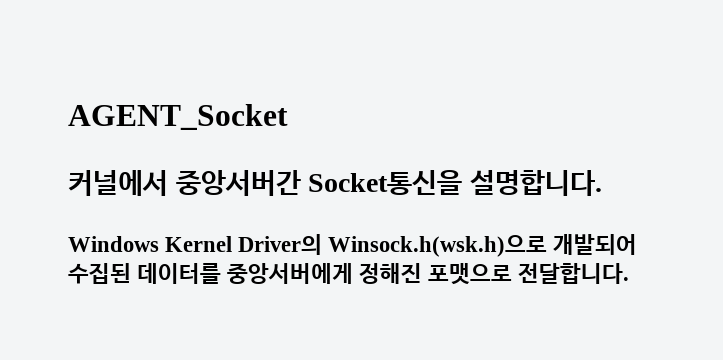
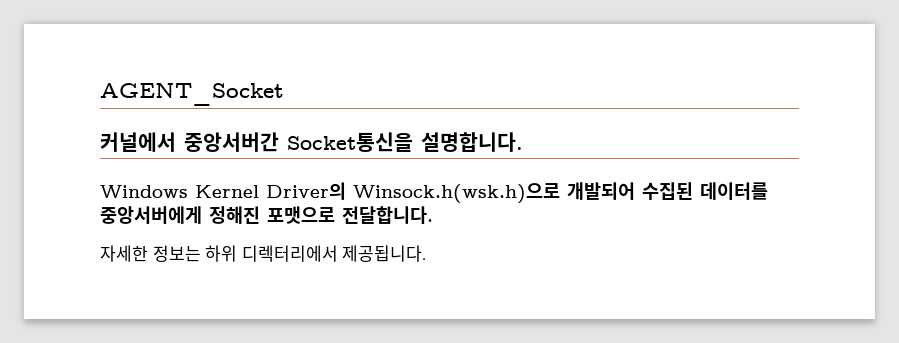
+ 자세한 정보는 하위 디렉터리에서 제공됩니다.

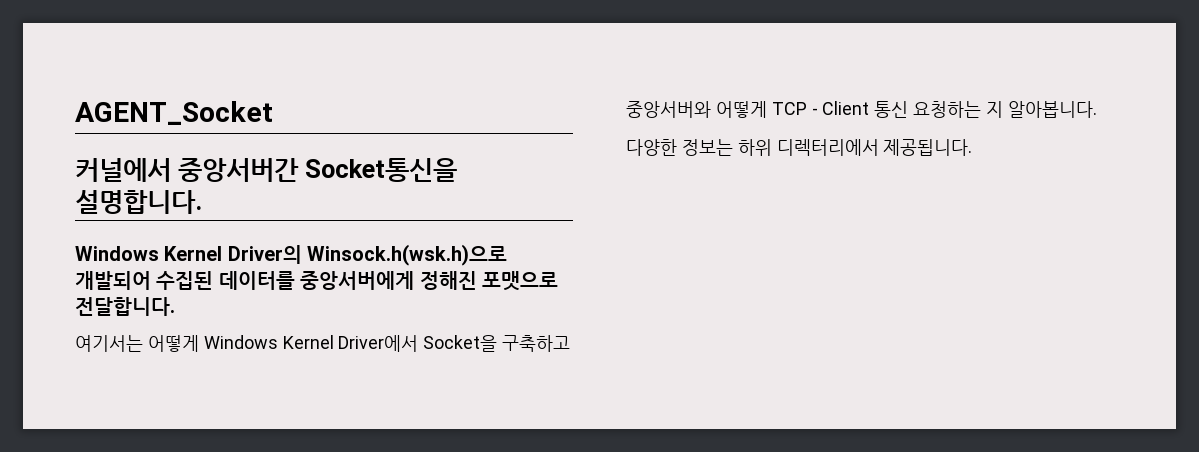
- 자세한 정보는 하위 디렉터리에서 제공됩니다.
+ 여기서는 어떻게 Windows Kernel Driver에서 Socket을 구축하고 중앙서버와 어떻게 TCP - Client 통신 요청하는 지 알아봅니다.
+ 다양한 정보는 하위 디렉터리에서 제공됩니다.

